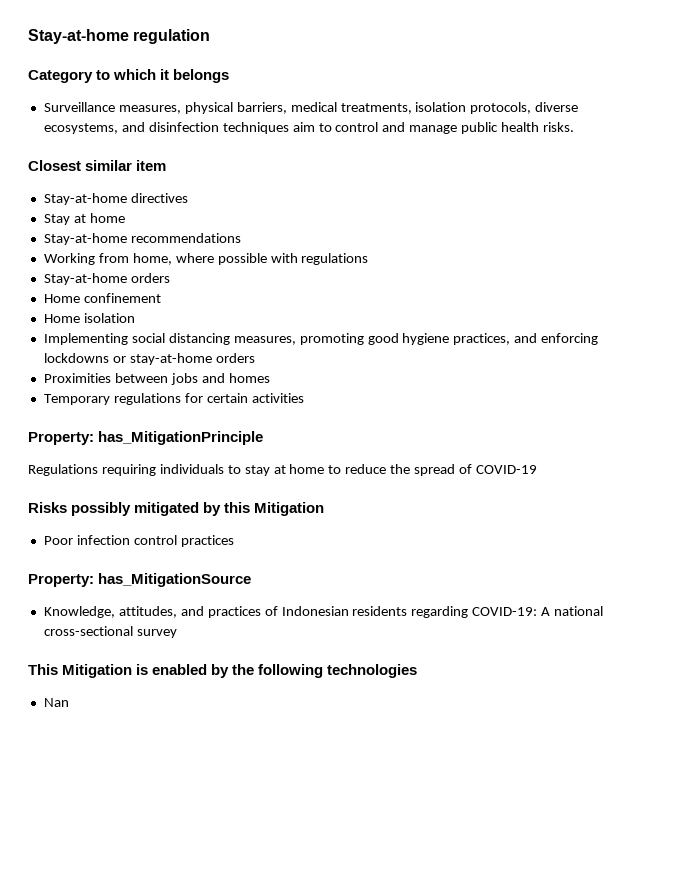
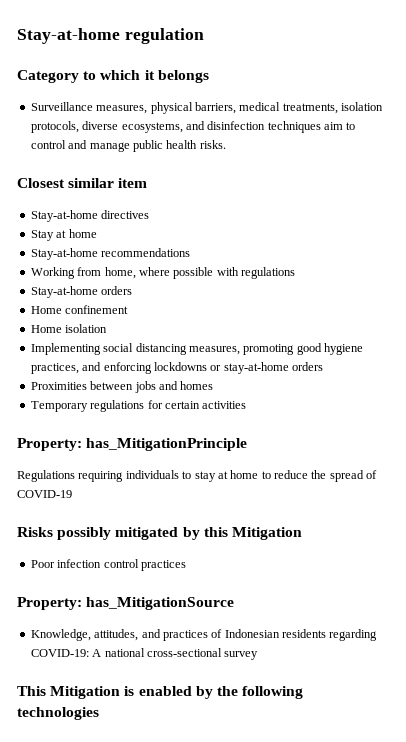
- Nan

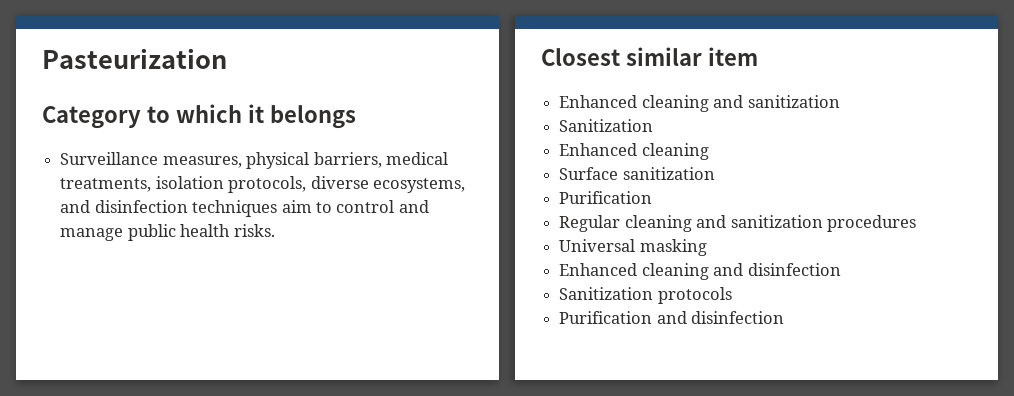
- Stay-at-home regulation
+ Pasteurization
- Stay-at-home directives
- Stay at home
- Stay-at-home recommendations
- Working from home, where possible with regulations
- Stay-at-home orders
- Home confinement
- Home isolation
- Implementing social distancing measures, promoting good hygiene practices, and enforcing lockdowns or stay-at-home orders
- Proximities between jobs and homes
- Temporary regulations for certain activities
- Property: has_MitigationPrinciple
- Regulations requiring individuals to stay at home to reduce the spread of COVID-19
- Risks possibly mitigated by this Mitigation
- Poor infection control practices
- Property: has_MitigationSource
- Knowledge, attitudes, and practices of Indonesian residents regarding COVID-19: A national cross-sectional survey
- This Mitigation is enabled by the following technologies
+ Enhanced cleaning and sanitization
+ Sanitization
+ Enhanced cleaning
+ Surface sanitization
+ Purification
+ Regular cleaning and sanitization procedures
+ Universal masking
+ Enhanced cleaning and disinfection
+ Sanitization protocols
+ Purification and disinfection

